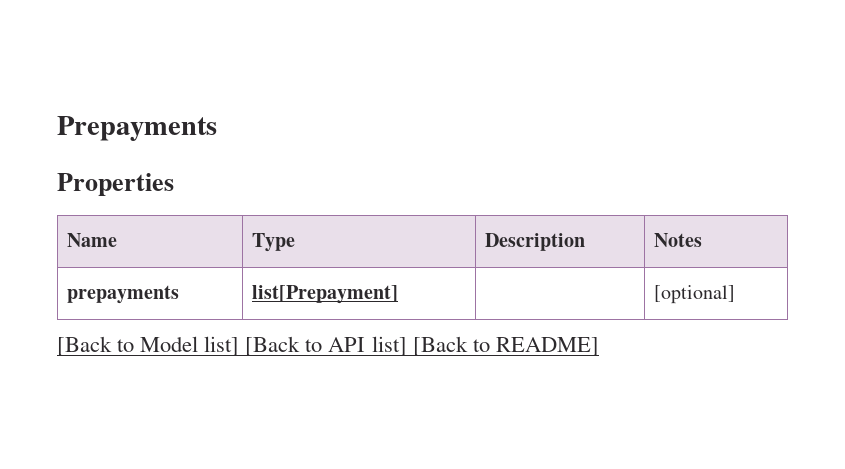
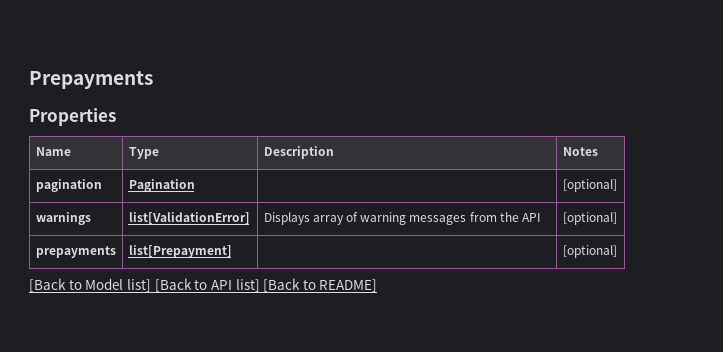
+ pagination | Pagination | | [optional]
+ warnings | list[ValidationError] | Displays array of warning messages from the API | [optional]

